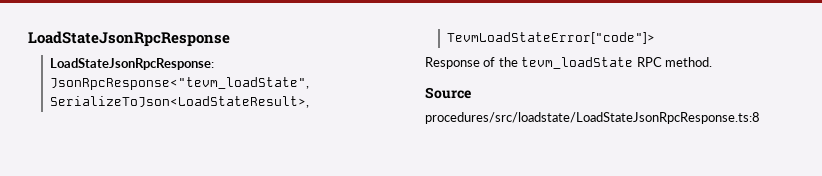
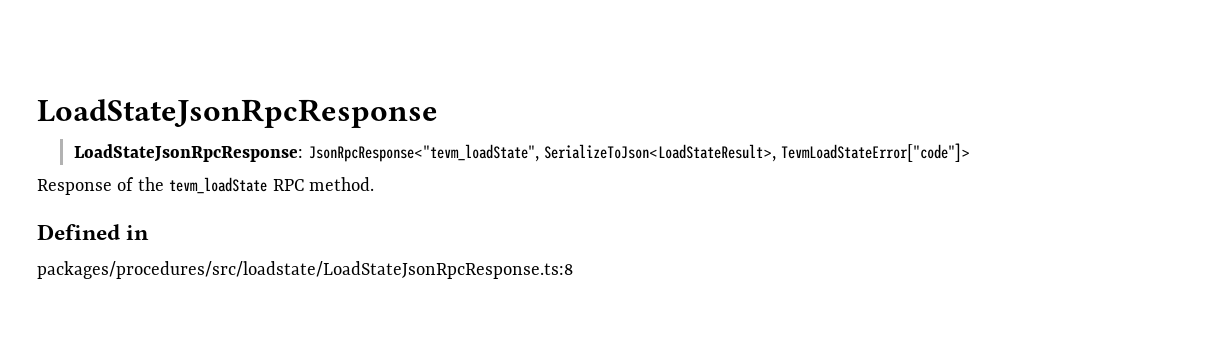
- Source
- procedures/src/loadstate/LoadStateJsonRpcResponse.ts:8
+ Defined in
+ packages/procedures/src/loadstate/LoadStateJsonRpcResponse.ts:8

